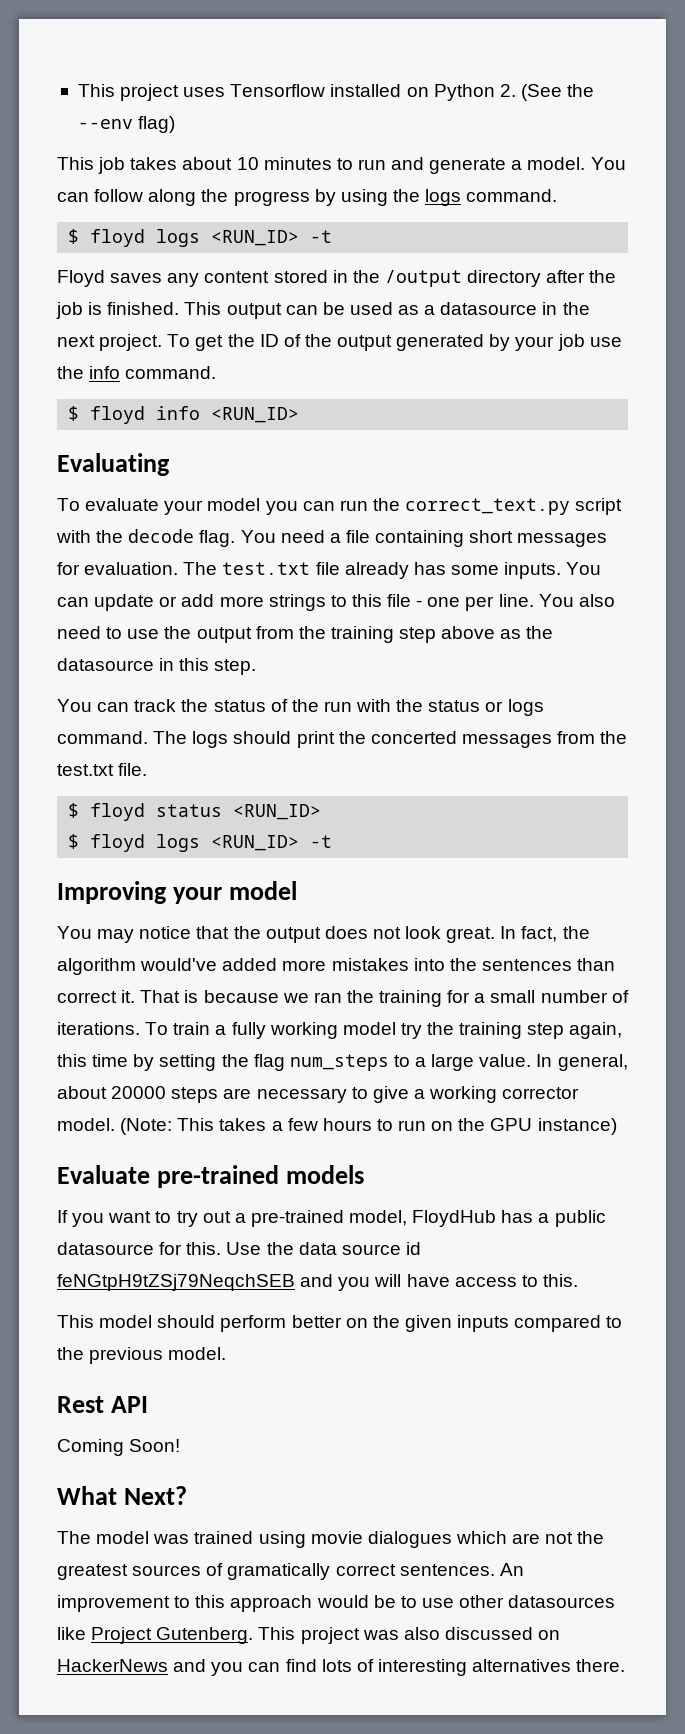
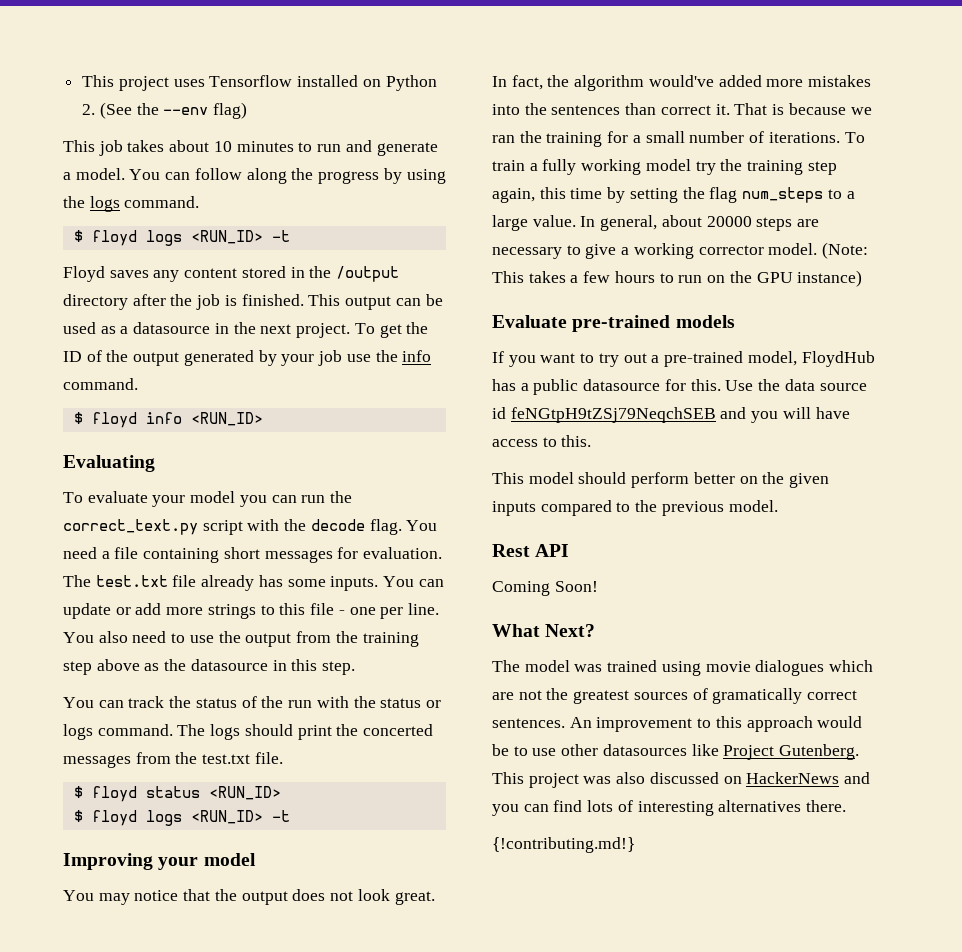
+ {!contributing.md!}

